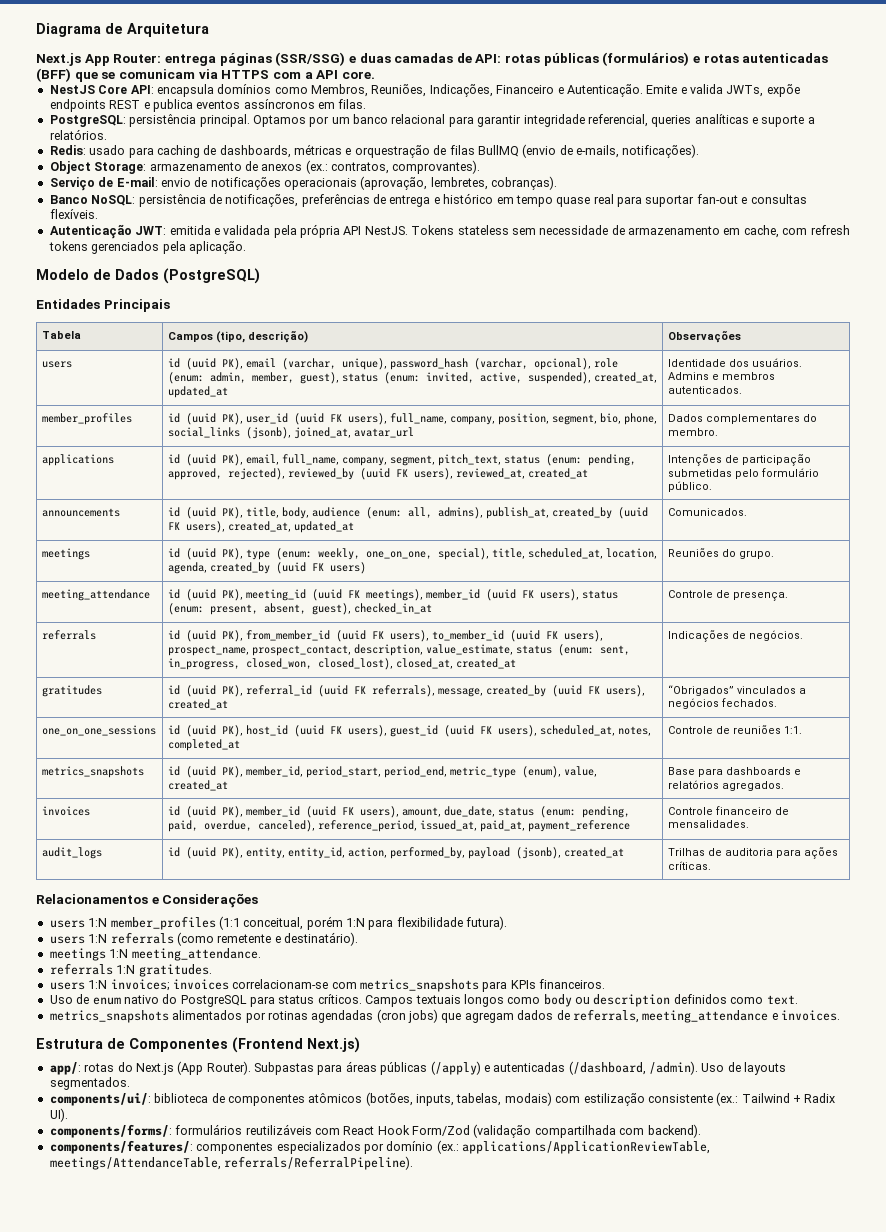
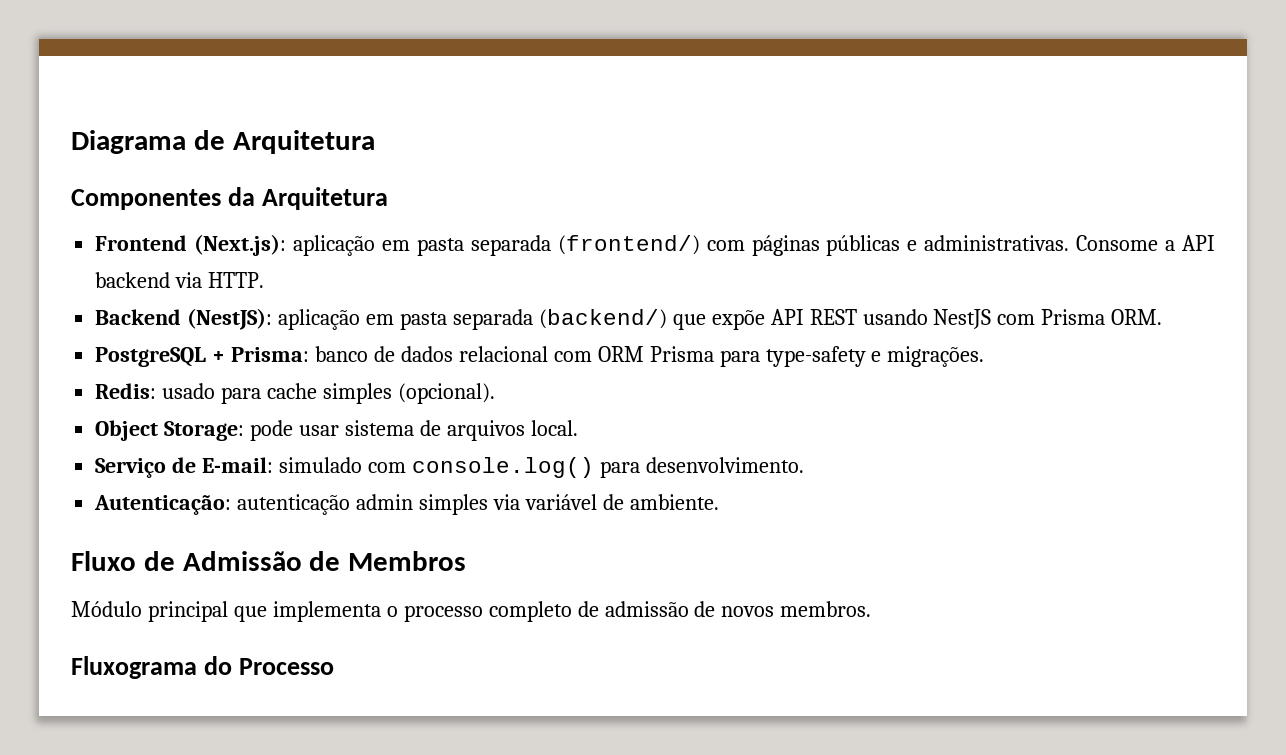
- Next.js App Router: entrega páginas (SSR/SSG) e duas camadas de API: rotas públicas (formulários) e rotas autenticadas (BFF) que se comunicam via HTTPS com a API core.
- NestJS Core API: encapsula domínios como Membros, Reuniões, Indicações, Financeiro e Autenticação. Emite e valida JWTs, expõe endpoints REST e publica eventos assíncronos em filas.
- PostgreSQL: persistência principal. Optamos por um banco relacional para garantir integridade referencial, queries analíticas e suporte a relatórios.
- Redis: usado para caching de dashboards, métricas e orquestração de filas BullMQ (envio de e-mails, notificações).
- Object Storage: armazenamento de anexos (ex.: contratos, comprovantes).
- Serviço de E-mail: envio de notificações operacionais (aprovação, lembretes, cobranças).
- Banco NoSQL: persistência de notificações, preferências de entrega e histórico em tempo quase real para suportar fan-out e consultas flexíveis.
- Autenticação JWT: emitida e validada pela própria API NestJS. Tokens stateless sem necessidade de armazenamento em cache, com refresh tokens gerenciados pela aplicação.
- Modelo de Dados (PostgreSQL)
- Entidades Principais
- Tabela | Campos (tipo, descrição) | Observações
- users | id (uuid PK), email (varchar, unique), password_hash (varchar, opcional), role (enum: admin, member, guest), status (enum: invited, active, suspended), created_at, updated_at | Identidade dos usuários. Admins e membros autenticados.
- member_profiles | id (uuid PK), user_id (uuid FK users), full_name, company, position, segment, bio, phone, social_links (jsonb), joined_at, avatar_url | Dados complementares do membro.
- applications | id (uuid PK), email, full_name, company, segment, pitch_text, status (enum: pending, approved, rejected), reviewed_by (uuid FK users), reviewed_at, created_at | Intenções de participação submetidas pelo formulário público.
- announcements | id (uuid PK), title, body, audience (enum: all, admins), publish_at, created_by (uuid FK users), created_at, updated_at | Comunicados.
- meetings | id (uuid PK), type (enum: weekly, one_on_one, special), title, scheduled_at, location, agenda, created_by (uuid FK users) | Reuniões do grupo.
- meeting_attendance | id (uuid PK), meeting_id (uuid FK meetings), member_id (uuid FK users), status (enum: present, absent, guest), checked_in_at | Controle de presença.
- referrals | id (uuid PK), from_member_id (uuid FK users), to_member_id (uuid FK users), prospect_name, prospect_contact, description, value_estimate, status (enum: sent, in_progress, closed_won, closed_lost), closed_at, created_at | Indicações de negócios.
- gratitudes | id (uuid PK), referral_id (uuid FK referrals), message, created_by (uuid FK users), created_at | “Obrigados” vinculados a negócios fechados.
- one_on_one_sessions | id (uuid PK), host_id (uuid FK users), guest_id (uuid FK users), scheduled_at, notes, completed_at | Controle de reuniões 1:1.
- metrics_snapshots | id (uuid PK), member_id, period_start, period_end, metric_type (enum), value, created_at | Base para dashboards e relatórios agregados.
- invoices | id (uuid PK), member_id (uuid FK users), amount, due_date, status (enum: pending, paid, overdue, canceled), reference_period, issued_at, paid_at, payment_reference | Controle financeiro de mensalidades.
- audit_logs | id (uuid PK), entity, entity_id, action, performed_by, payload (jsonb), created_at | Trilhas de auditoria para ações críticas.
- Relacionamentos e Considerações
- users 1:N member_profiles (1:1 conceitual, porém 1:N para flexibilidade futura).
- users 1:N referrals (como remetente e destinatário).
- meetings 1:N meeting_attendance.
- referrals 1:N gratitudes.
- users 1:N invoices; invoices correlacionam-se com metrics_snapshots para KPIs financeiros.
- Uso de enum nativo do PostgreSQL para status críticos. Campos textuais longos como body ou description definidos como text.
- metrics_snapshots alimentados por rotinas agendadas (cron jobs) que agregam dados de referrals, meeting_attendance e invoices.
- Estrutura de Componentes (Frontend Next.js)
- app/: rotas do Next.js (App Router). Subpastas para áreas públicas (/apply) e autenticadas (/dashboard, /admin). Uso de layouts segmentados.
- components/ui/: biblioteca de componentes atômicos (botões, inputs, tabelas, modais) com estilização consistente (ex.: Tailwind + Radix UI).
- components/forms/: formulários reutilizáveis com React Hook Form/Zod (validação compartilhada com backend).
- components/features/: componentes especializados por domínio (ex.: applications/ApplicationReviewTable, meetings/AttendanceTable, referrals/ReferralPipeline).
+ Componentes da Arquitetura
+ Frontend (Next.js): aplicação em pasta separada (frontend/) com páginas públicas e administrativas. Consome a API backend via HTTP.
+ Backend (NestJS): aplicação em pasta separada (backend/) que expõe API REST usando NestJS com Prisma ORM.
+ PostgreSQL + Prisma: banco de dados relacional com ORM Prisma para type-safety e migrações.
+ Redis: usado para cache simples (opcional).
+ Object Storage: pode usar sistema de arquivos local.
+ Serviço de E-mail: simulado com console.log() para desenvolvimento.
+ Autenticação: autenticação admin simples via variável de ambiente.
+ Fluxo de Admissão de Membros
+ Módulo principal que implementa o processo completo de admissão de novos membros.
+ Fluxograma do Processo

